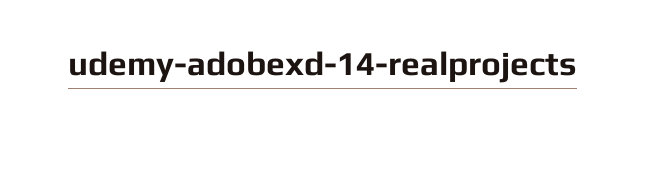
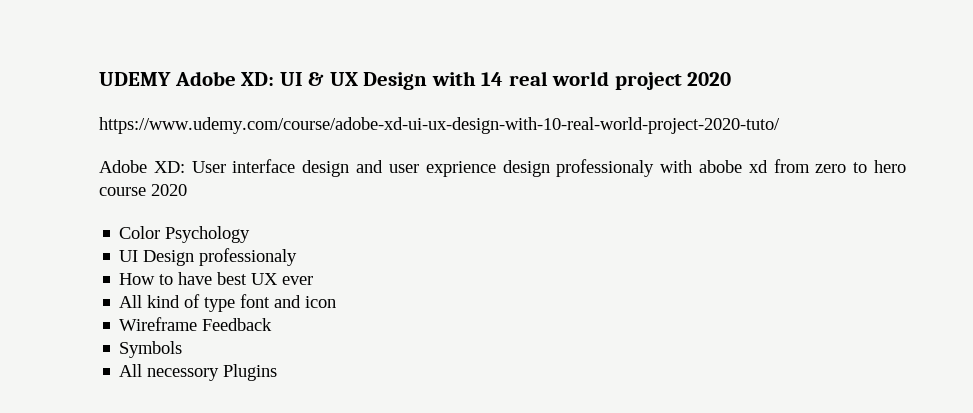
- udemy-adobexd-14-realprojects
+ UDEMY Adobe XD: UI & UX Design with 14 real world project 2020
+ https://www.udemy.com/course/adobe-xd-ui-ux-design-with-10-real-world-project-2020-tuto/
+ Adobe XD: User interface design and user exprience design professionaly with abobe xd from zero to hero course 2020
+ Color Psychology
+ UI Design professionaly
+ How to have best UX ever
+ All kind of type font and icon
+ Wireframe Feedback
+ Symbols
+ All necessory Plugins

